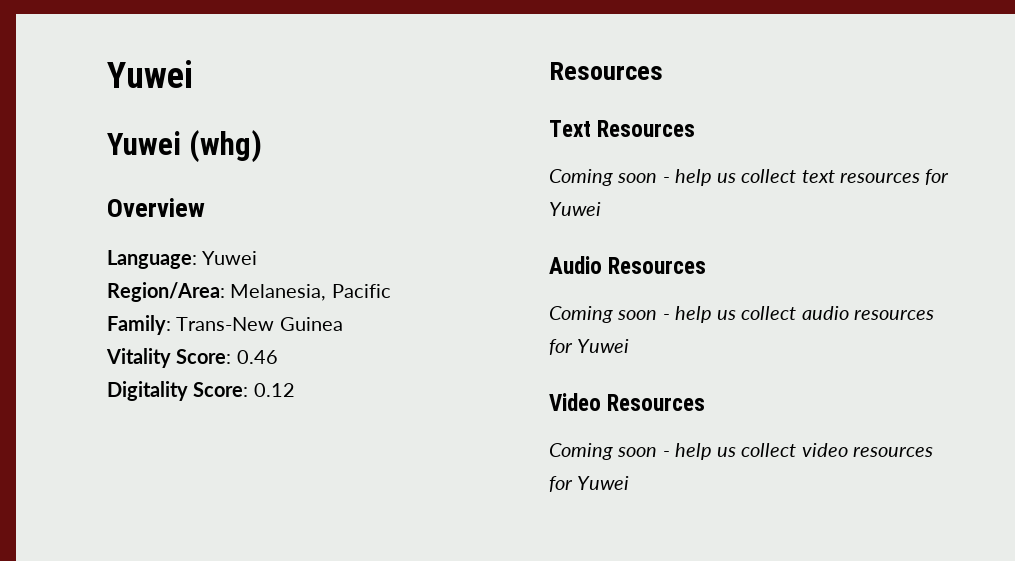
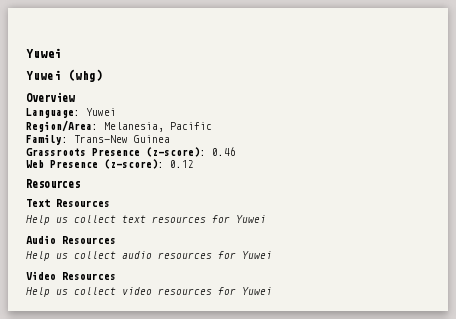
- Vitality Score: 0.46
- Digitality Score: 0.12
+ Grassroots Presence (z-score): 0.46
+ Web Presence (z-score): 0.12
- Coming soon - help us collect text resources for Yuwei
+ Help us collect text resources for Yuwei
- Coming soon - help us collect audio resources for Yuwei
+ Help us collect audio resources for Yuwei
- Coming soon - help us collect video resources for Yuwei
+ Help us collect video resources for Yuwei

